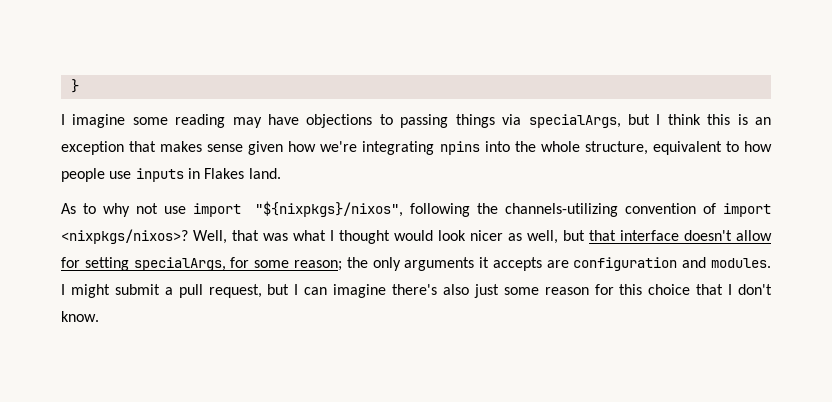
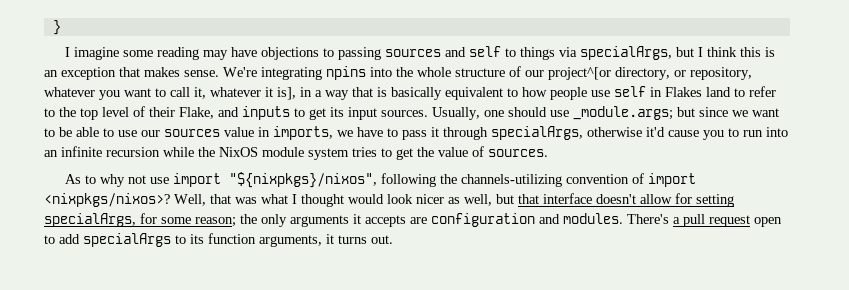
- I imagine some reading may have objections to passing things via specialArgs, but I think this is an exception that makes sense given how we're integrating npins into the whole structure, equivalent to how people use inputs in Flakes land.
+ I imagine some reading may have objections to passing sources and self to things via specialArgs, but I think this is an exception that makes sense. We're integrating npins into the whole structure of our project^[or directory, or repository, whatever you want to call it, whatever it is], in a way that is basically equivalent to how people use self in Flakes land to refer to the top level of their Flake, and inputs to get its input sources. Usually, one should use _module.args; but since we want to be able to use our sources value in imports, we have to pass it through specialArgs, otherwise it'd cause you to run into an infinite recursion while the NixOS module system tries to get the value of sources.
- I might submit a pull request, but I can imagine there's also just some reason for this choice that I don't know.
+ There's a pull request open to add specialArgs to its function arguments, it turns out.

